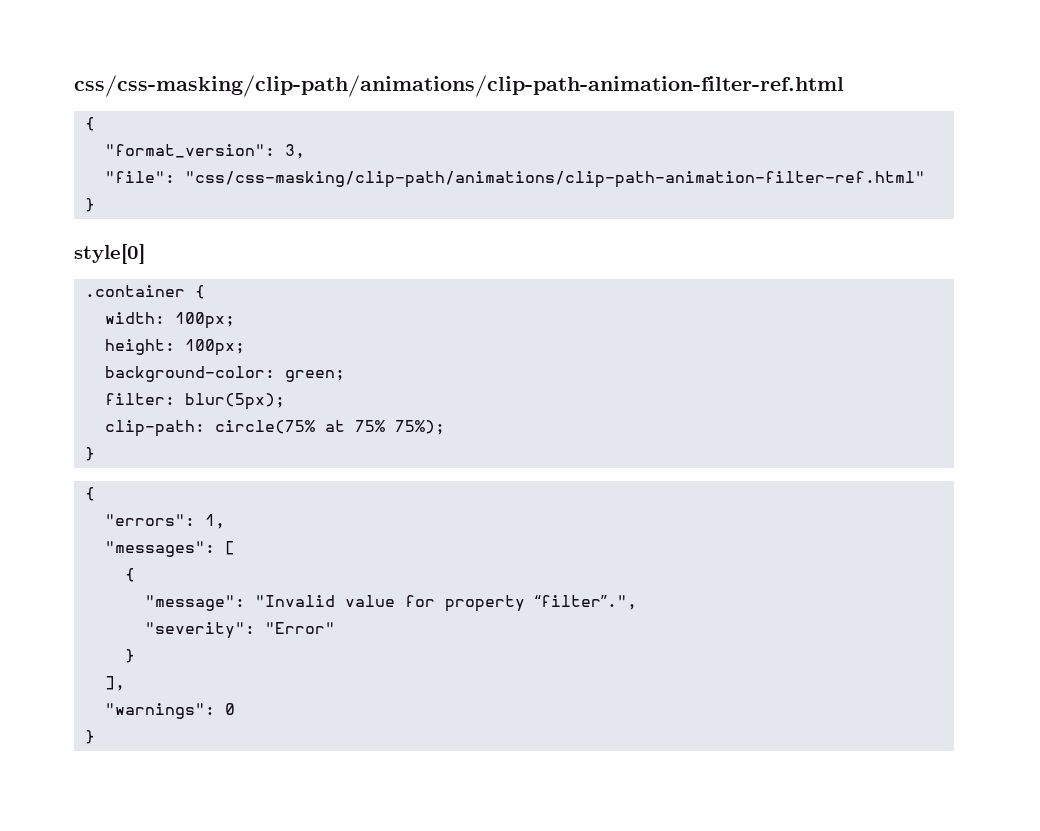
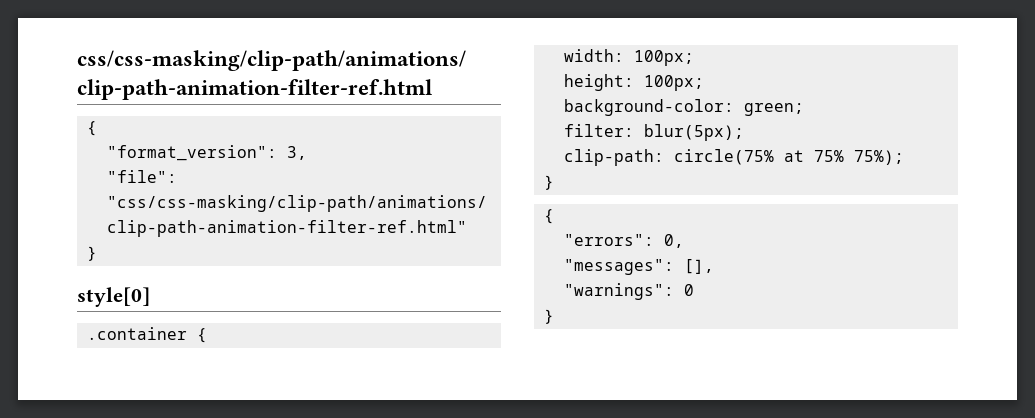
- "errors": 1,
+ "errors": 0,
- "messages": [
- {
- "message": "Invalid value for property “filter”.",
- "severity": "Error"
- }
- ],
+ "messages": [],

